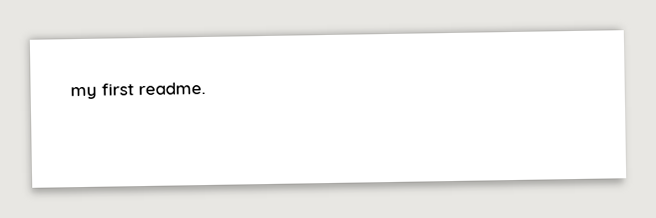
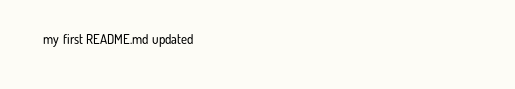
- my first readme.
+ my first README.md updated

